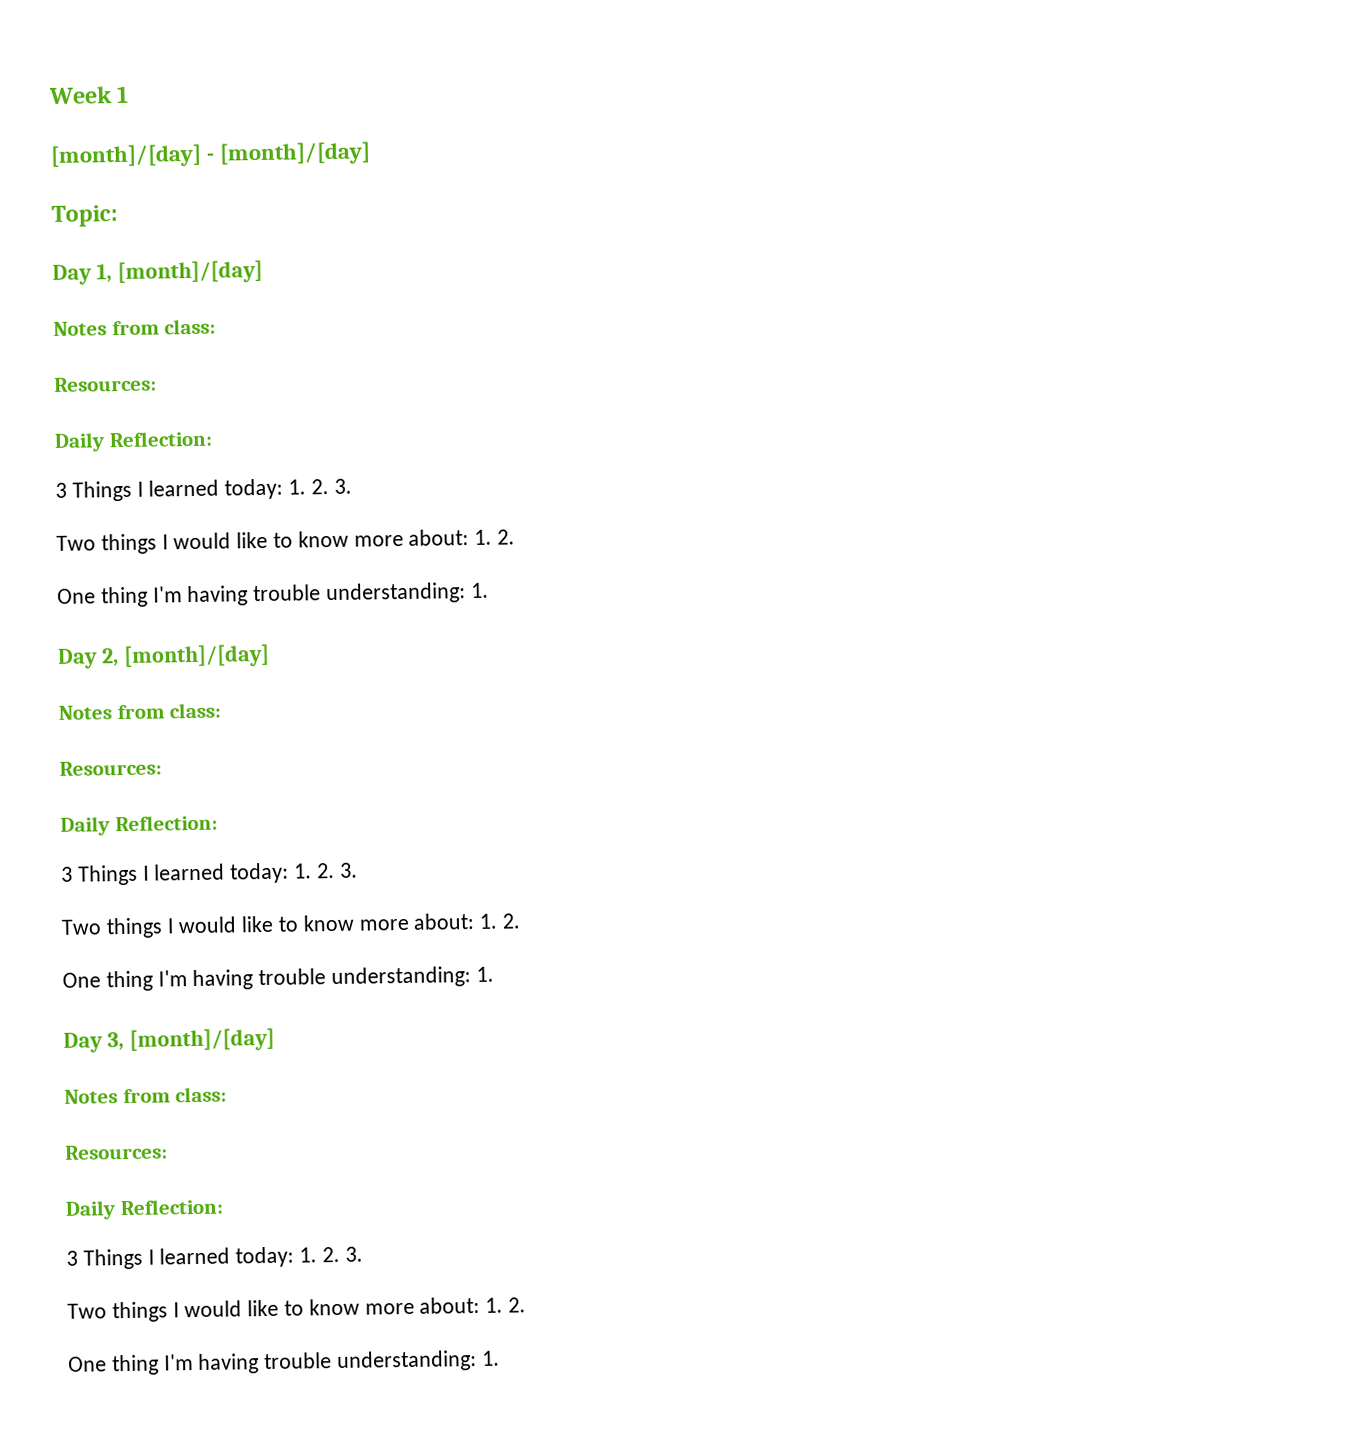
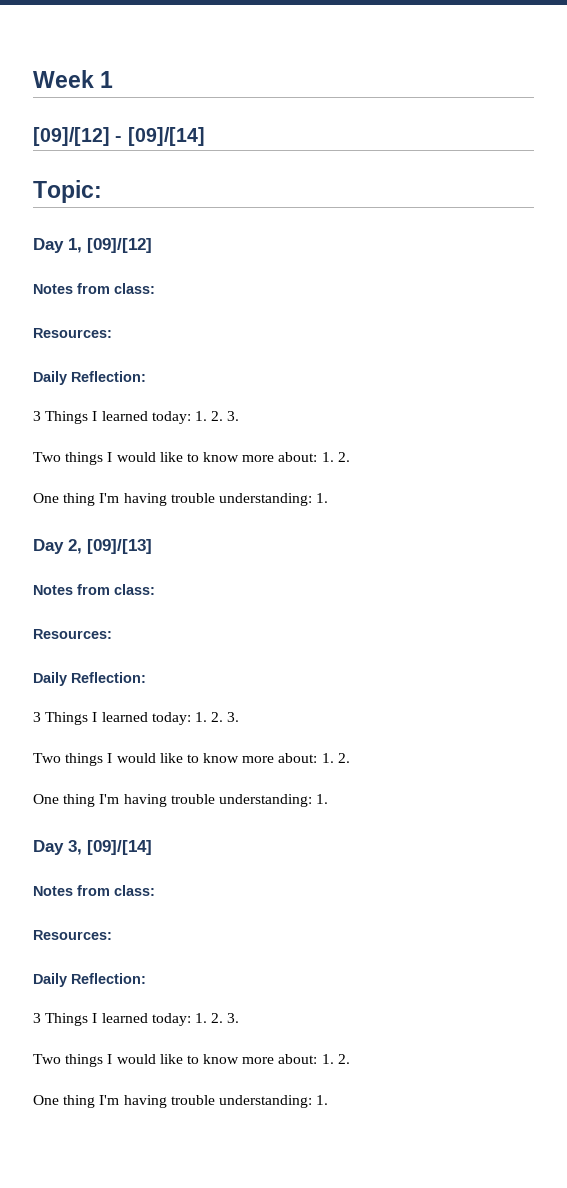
- [month]/[day] - [month]/[day]
+ [09]/[12] - [09]/[14]
- Day 1, [month]/[day]
+ Day 1, [09]/[12]
- Day 2, [month]/[day]
+ Day 2, [09]/[13]
- Day 3, [month]/[day]
+ Day 3, [09]/[14]

